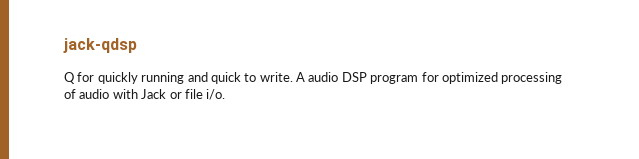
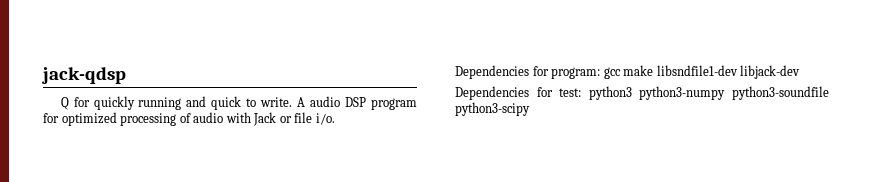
+ Dependencies for program: gcc make libsndfile1-dev libjack-dev
+ Dependencies for test: python3 python3-numpy python3-soundfile python3-scipy

